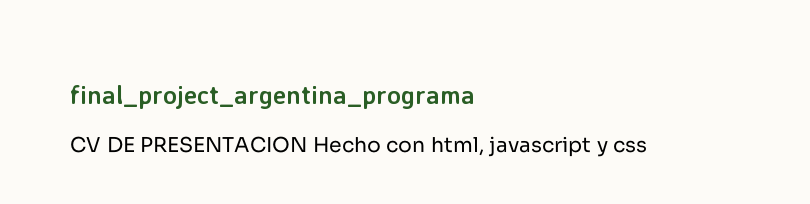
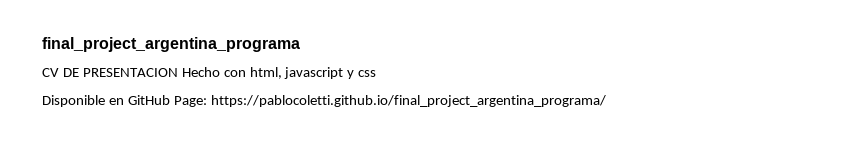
+ Disponible en GitHub Page: https://pablocoletti.github.io/final_project_argentina_programa/

